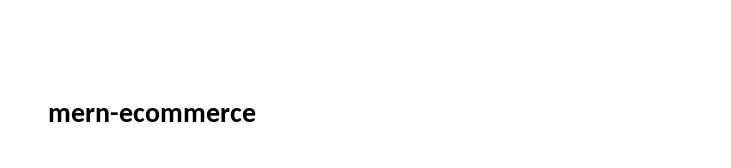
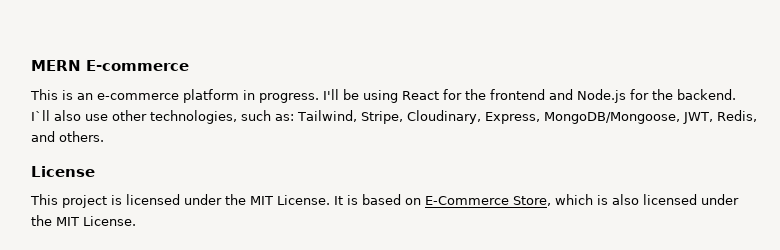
- mern-ecommerce
+ MERN E-commerce
+ This is an e-commerce platform in progress. I'll be using React for the frontend and Node.js for the backend. I`ll also use other technologies, such as: Tailwind, Stripe, Cloudinary, Express, MongoDB/Mongoose, JWT, Redis, and others.
+ License
+ This project is licensed under the MIT License. It is based on E-Commerce Store, which is also licensed under the MIT License.

